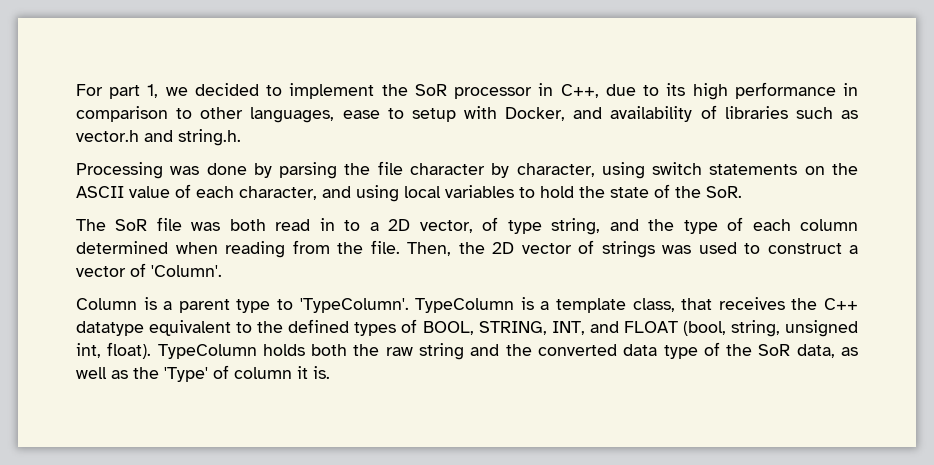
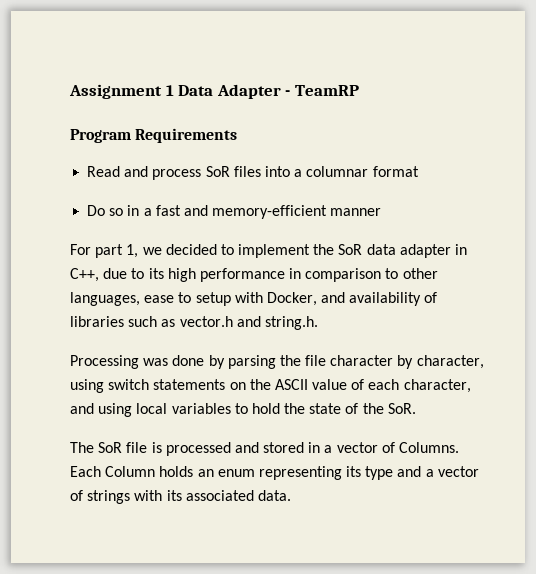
+ Assignment 1 Data Adapter - TeamRP
+ Program Requirements
+ Read and process SoR files into a columnar format
+ Do so in a fast and memory-efficient manner
- For part 1, we decided to implement the SoR processor in C++, due to its high performance in comparison to other languages, ease to setup with Docker, and availability of libraries such as vector.h and string.h.
+ For part 1, we decided to implement the SoR data adapter in C++, due to its high performance in comparison to other languages, ease to setup with Docker, and availability of libraries such as vector.h and string.h.
- The SoR file was both read in to a 2D vector, of type string, and the type of each column determined when reading from the file. Then, the 2D vector of strings was used to construct a vector of 'Column'.
- Column is a parent type to 'TypeColumn'. TypeColumn is a template class, that receives the C++ datatype equivalent to the defined types of BOOL, STRING, INT, and FLOAT (bool, string, unsigned int, float). TypeColumn holds both the raw string and the converted data type of the SoR data, as well as the 'Type' of column it is.
+ The SoR file is processed and stored in a vector of Columns. Each Column holds an enum representing its type and a vector of strings with its associated data.

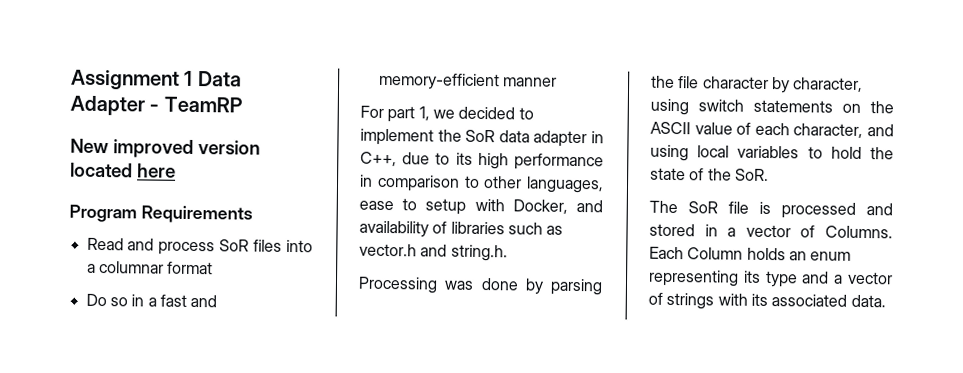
+ New improved version located here

